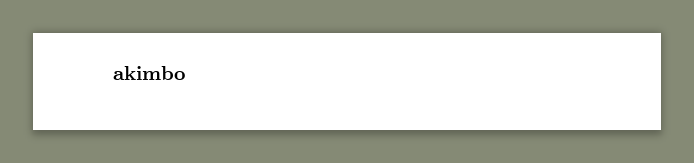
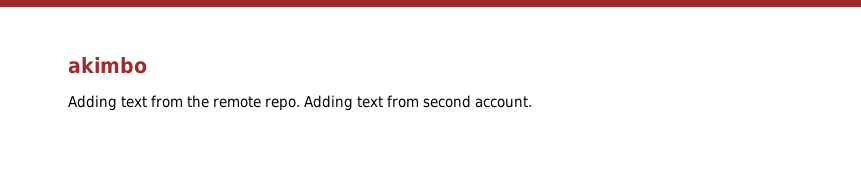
+ Adding text from the remote repo. Adding text from second account.

